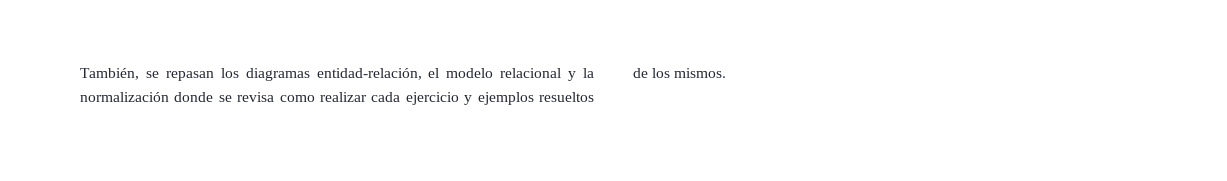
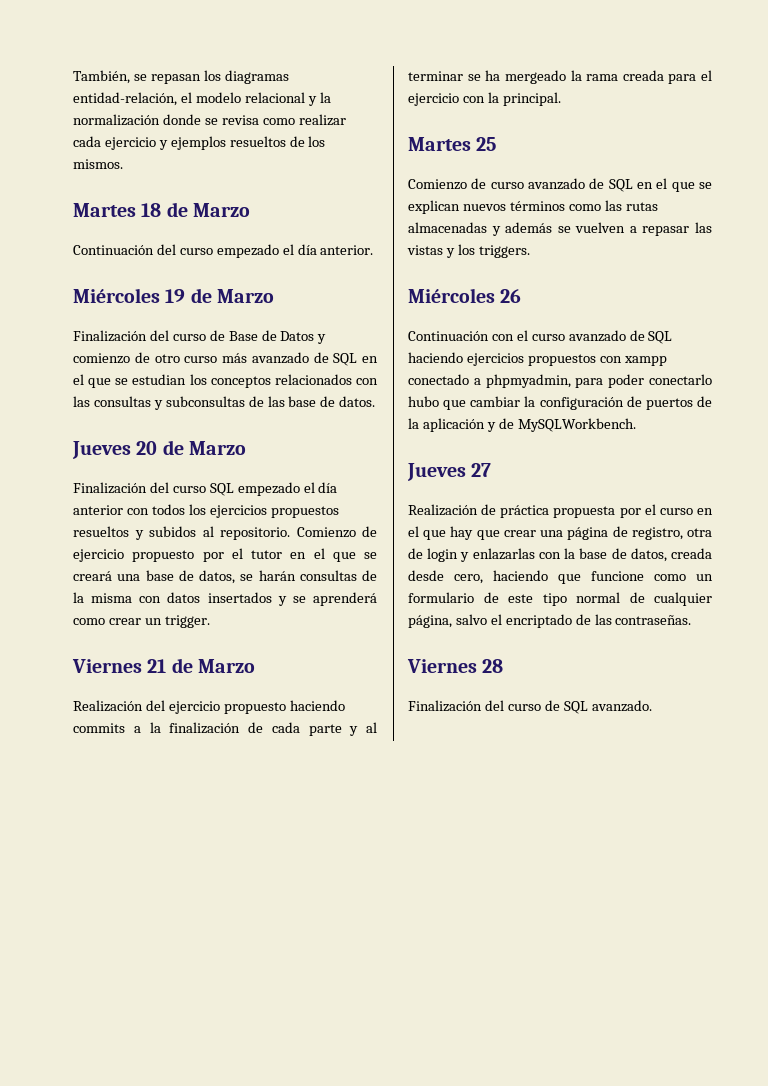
+ Martes 18 de Marzo
+ Continuación del curso empezado el día anterior.
+ Miércoles 19 de Marzo
+ Finalización del curso de Base de Datos y comienzo de otro curso más avanzado de SQL en el que se estudian los conceptos relacionados con las consultas y subconsultas de las base de datos.
+ Jueves 20 de Marzo
+ Finalización del curso SQL empezado el día anterior con todos los ejercicios propuestos resueltos y subidos al repositorio. Comienzo de ejercicio propuesto por el tutor en el que se creará una base de datos, se harán consultas de la misma con datos insertados y se aprenderá como crear un trigger.
+ Viernes 21 de Marzo
+ Realización del ejercicio propuesto haciendo commits a la finalización de cada parte y al terminar se ha mergeado la rama creada para el ejercicio con la principal.
+ Martes 25
+ Comienzo de curso avanzado de SQL en el que se explican nuevos términos como las rutas almacenadas y además se vuelven a repasar las vistas y los triggers.
+ Miércoles 26
+ Continuación con el curso avanzado de SQL haciendo ejercicios propuestos con xampp conectado a phpmyadmin, para poder conectarlo hubo que cambiar la configuración de puertos de la aplicación y de MySQLWorkbench.
+ Jueves 27
+ Realización de práctica propuesta por el curso en el que hay que crear una página de registro, otra de login y enlazarlas con la base de datos, creada desde cero, haciendo que funcione como un formulario de este tipo normal de cualquier página, salvo el encriptado de las contraseñas.
+ Viernes 28
+ Finalización del curso de SQL avanzado.

